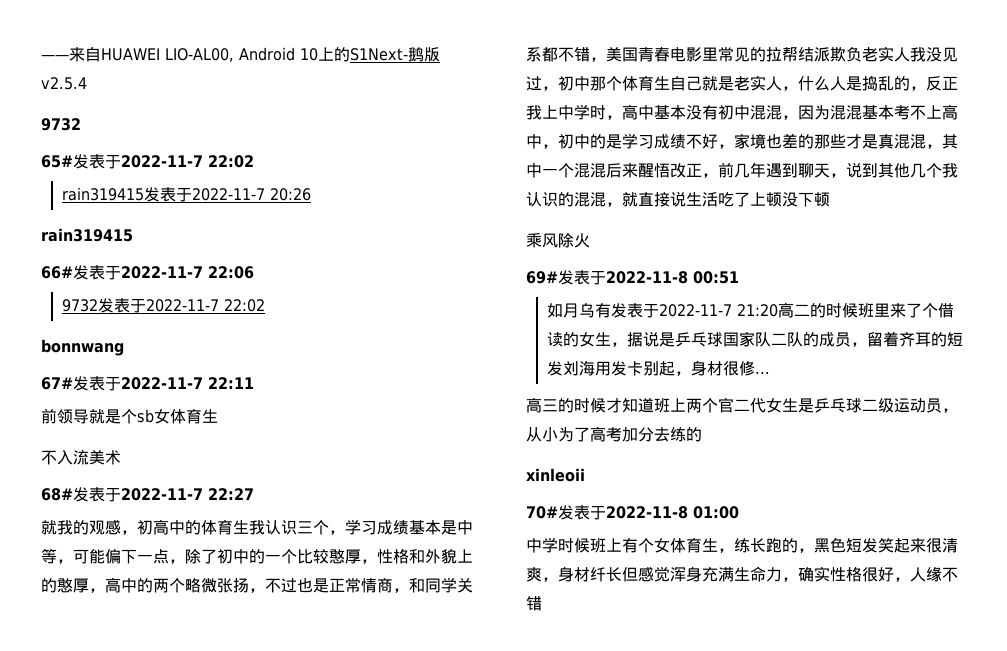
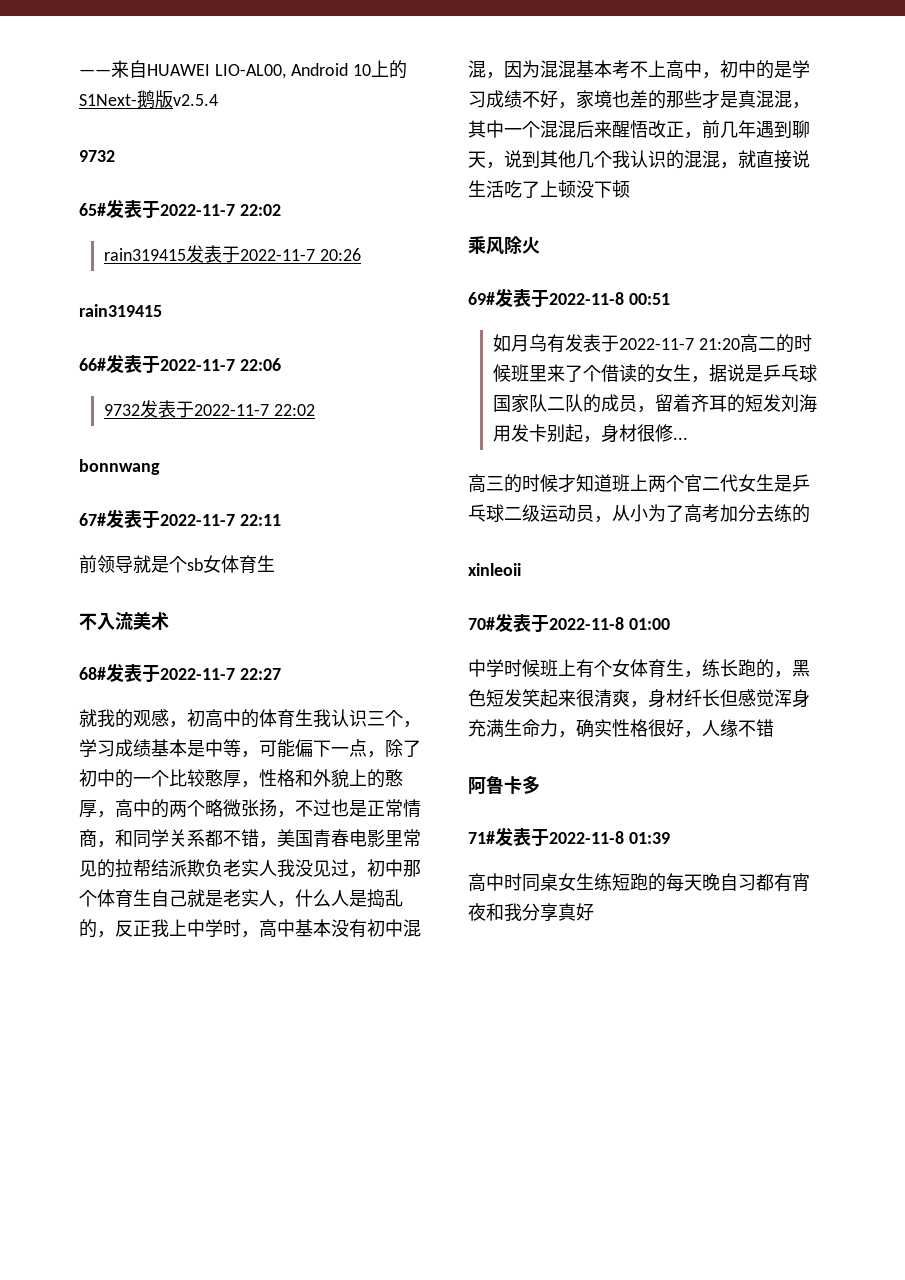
+ 阿鲁卡多
+ 71#发表于2022-11-8 01:39
+ 高中时同桌女生练短跑的每天晚自习都有宵夜和我分享真好

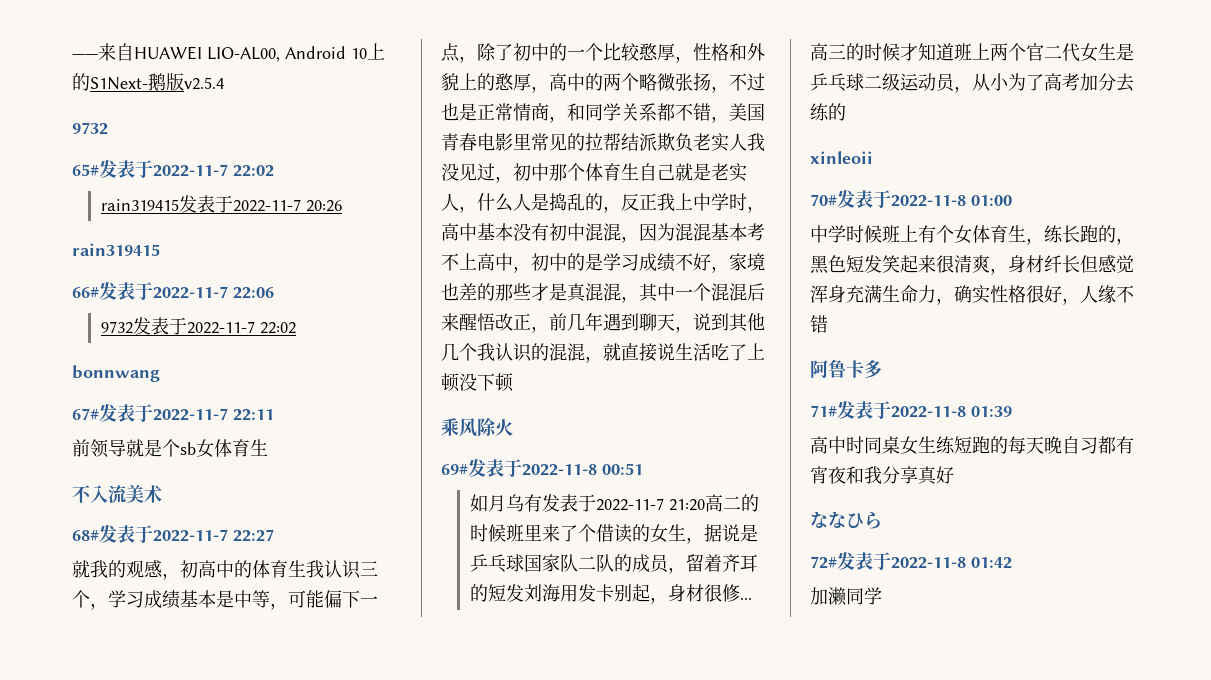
+ ななひら
+ 72#发表于2022-11-8 01:42
+ 加濑同学

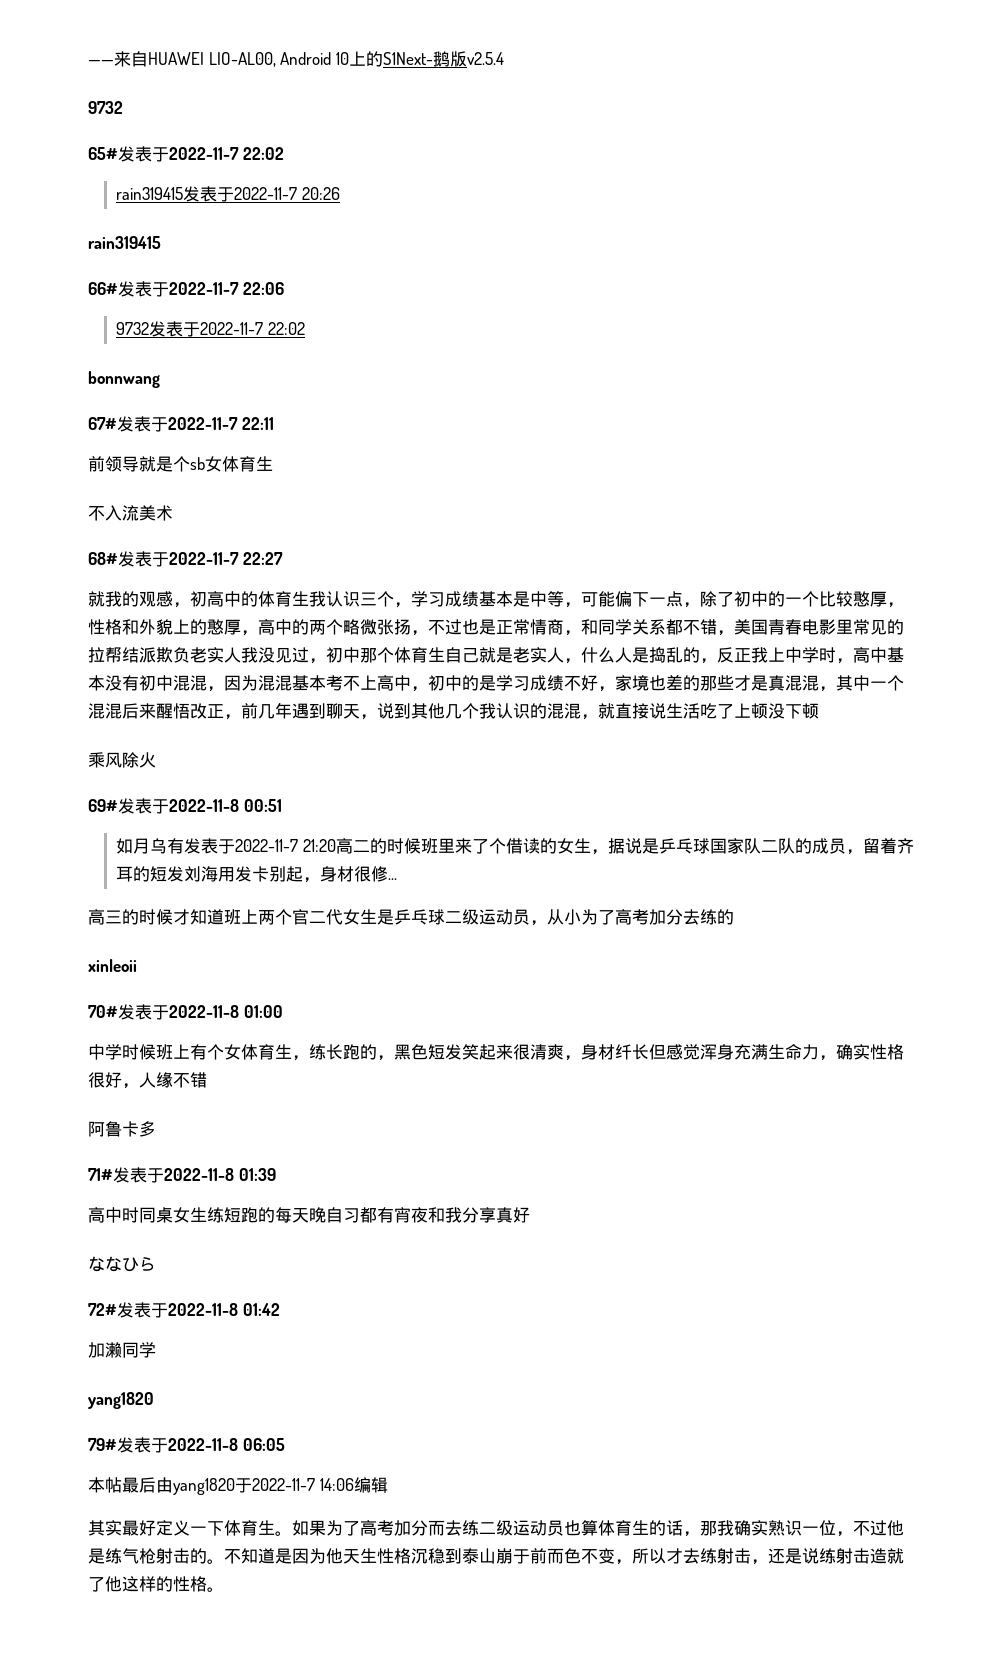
  加濑同学
+ yang1820
+ 79#发表于2022-11-8 06:05
+ 本帖最后由yang1820于2022-11-7 14:06编辑
+ 其实最好定义一下体育生。如果为了高考加分而去练二级运动员也算体育生的话，那我确实熟识一位，不过他是练气枪射击的。不知道是因为他天生性格沉稳到泰山崩于前而色不变，所以才去练射击，还是说练射击造就了他这样的性格。

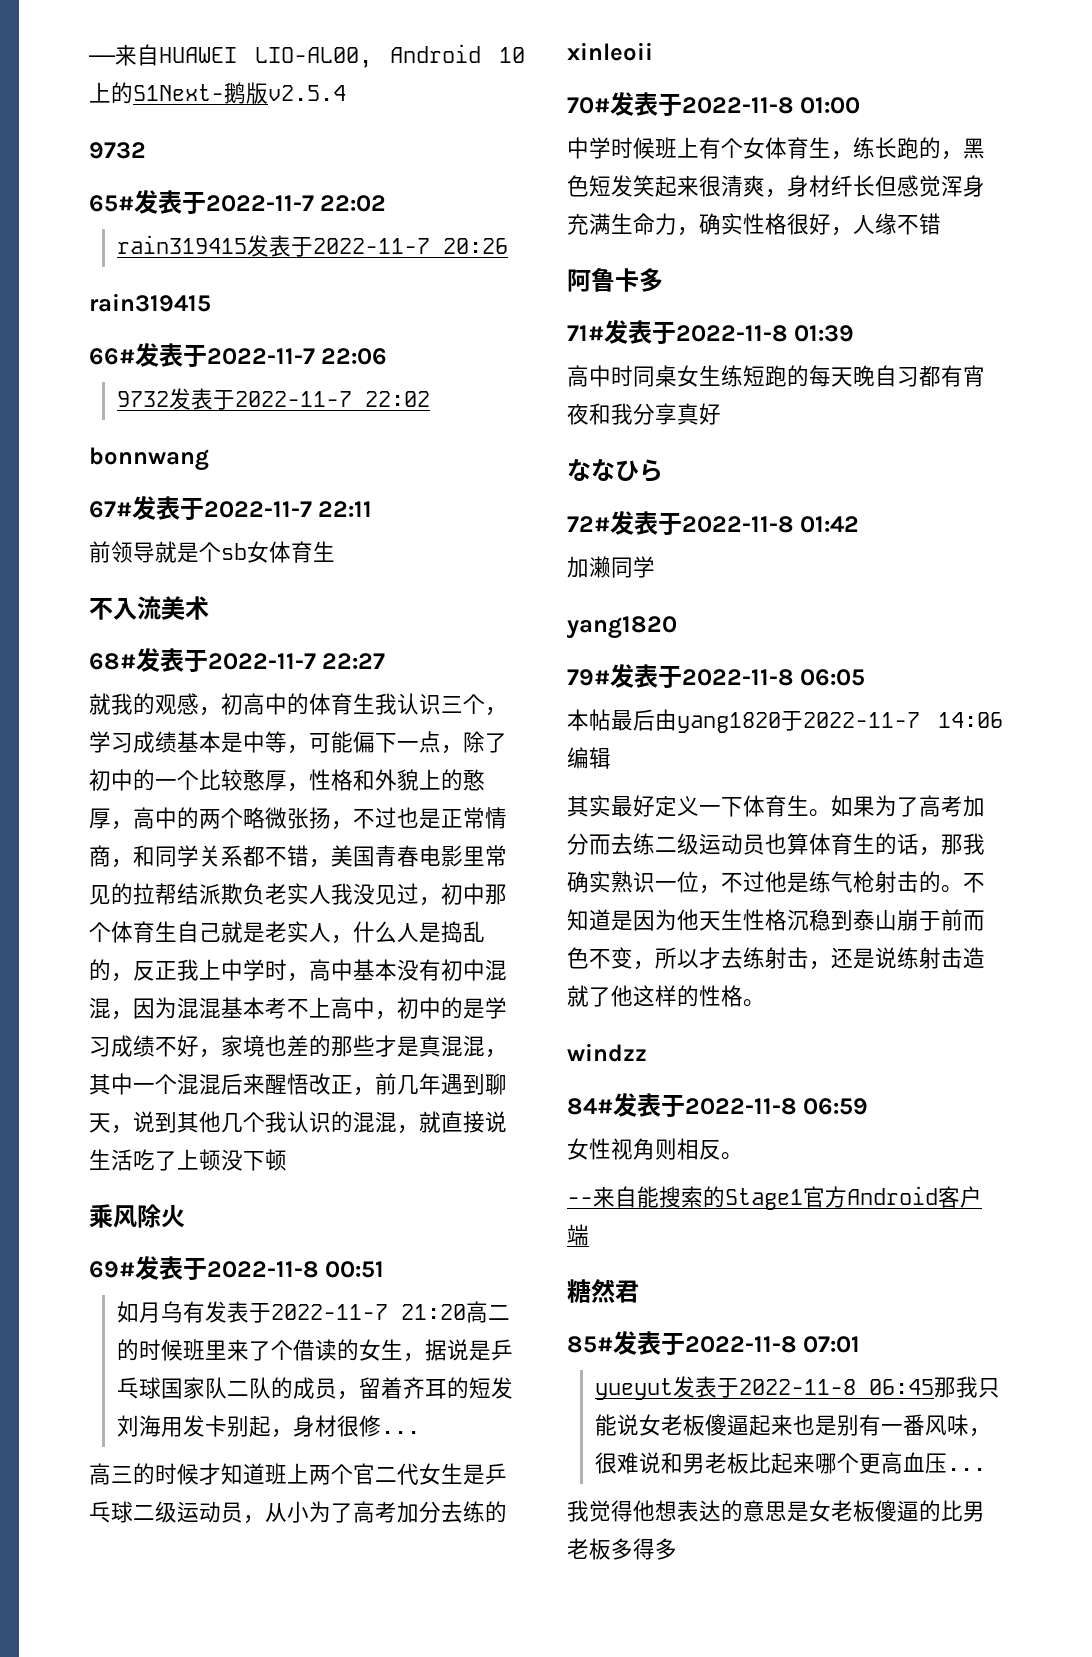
+ windzz
+ 84#发表于2022-11-8 06:59
+ 女性视角则相反。
+ --来自能搜索的Stage1官方Android客户端
+ 糖然君
+ 85#发表于2022-11-8 07:01
+ yueyut发表于2022-11-8 06:45那我只能说女老板傻逼起来也是别有一番风味，很难说和男老板比起来哪个更高血压...
+ 我觉得他想表达的意思是女老板傻逼的比男老板多得多

